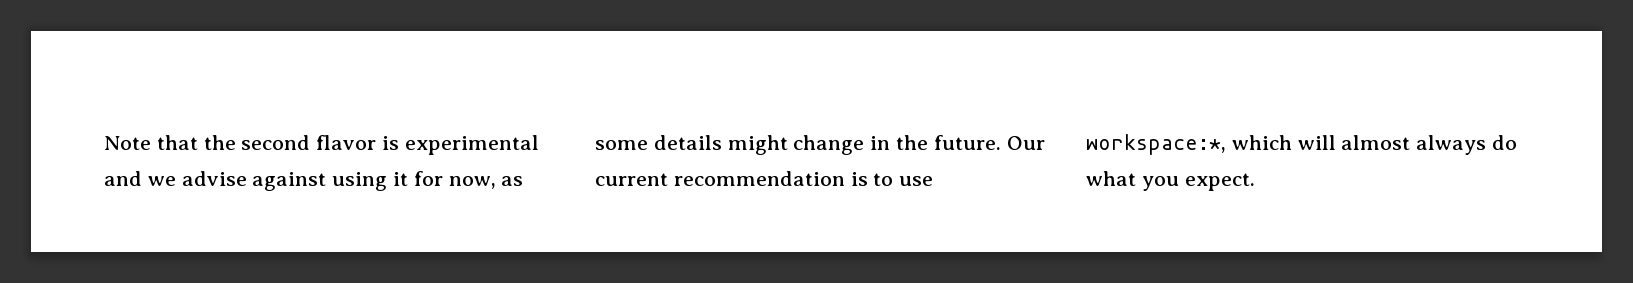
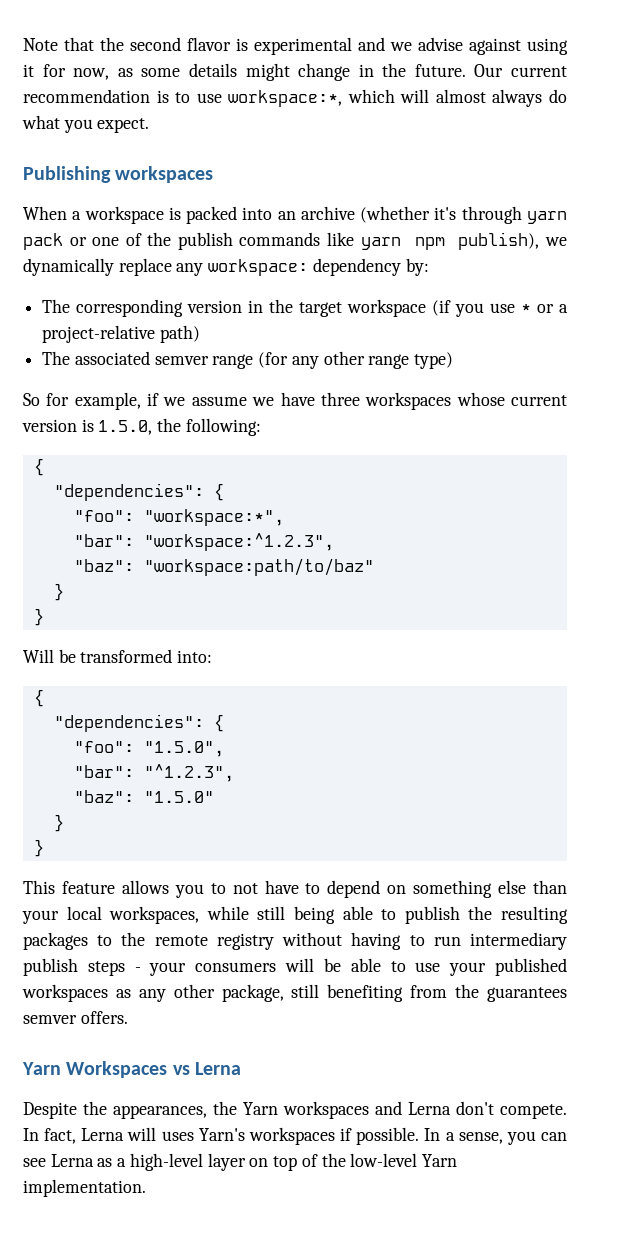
+ Publishing workspaces
+ When a workspace is packed into an archive (whether it's through yarn pack or one of the publish commands like yarn npm publish), we dynamically replace any workspace: dependency by:
+ The corresponding version in the target workspace (if you use * or a project-relative path)
+ The associated semver range (for any other range type)
+ So for example, if we assume we have three workspaces whose current version is 1.5.0, the following:
+ {
+ "dependencies": {
+ "foo": "workspace:*",
+ "bar": "workspace:^1.2.3",
+ "baz": "workspace:path/to/baz"
+ }
+ }
+ Will be transformed into:
+ {
+ "dependencies": {
+ "foo": "1.5.0",
+ "bar": "^1.2.3",
+ "baz": "1.5.0"
+ }
+ }
+ This feature allows you to not have to depend on something else than your local workspaces, while still being able to publish the resulting packages to the remote registry without having to run intermediary publish steps - your consumers will be able to use your published workspaces as any other package, still benefiting from the guarantees semver offers.
+ Yarn Workspaces vs Lerna
+ Despite the appearances, the Yarn workspaces and Lerna don't compete. In fact, Lerna will uses Yarn's workspaces if possible. In a sense, you can see Lerna as a high-level layer on top of the low-level Yarn implementation.

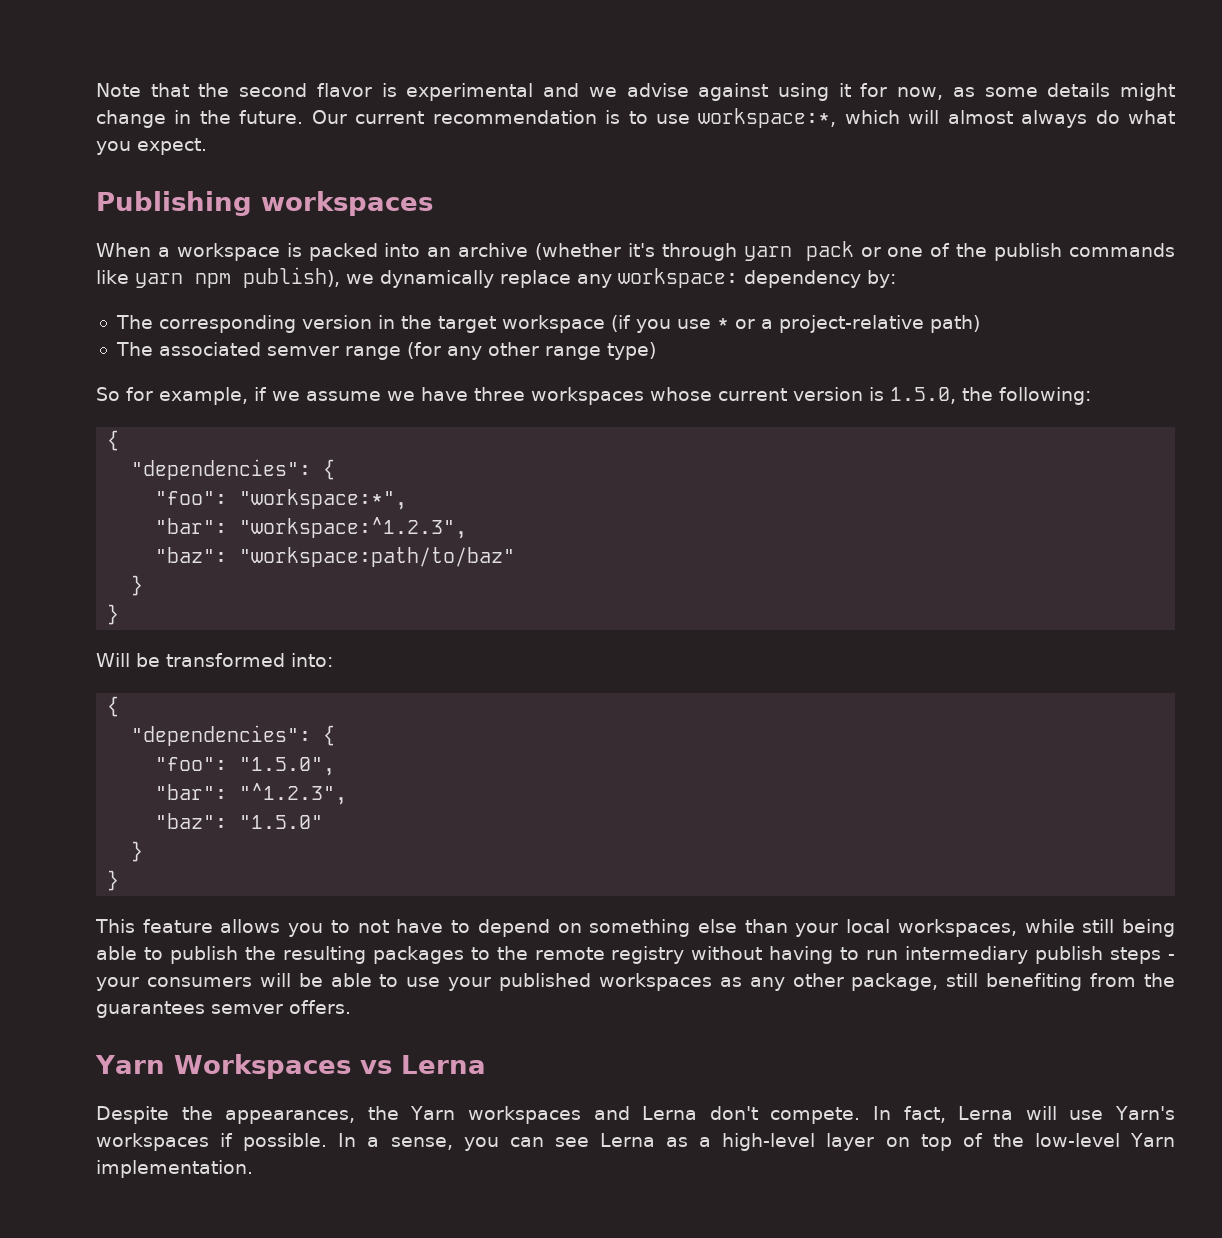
- In fact, Lerna will uses Yarn's workspaces if possible.
+ In fact, Lerna will use Yarn's workspaces if possible.

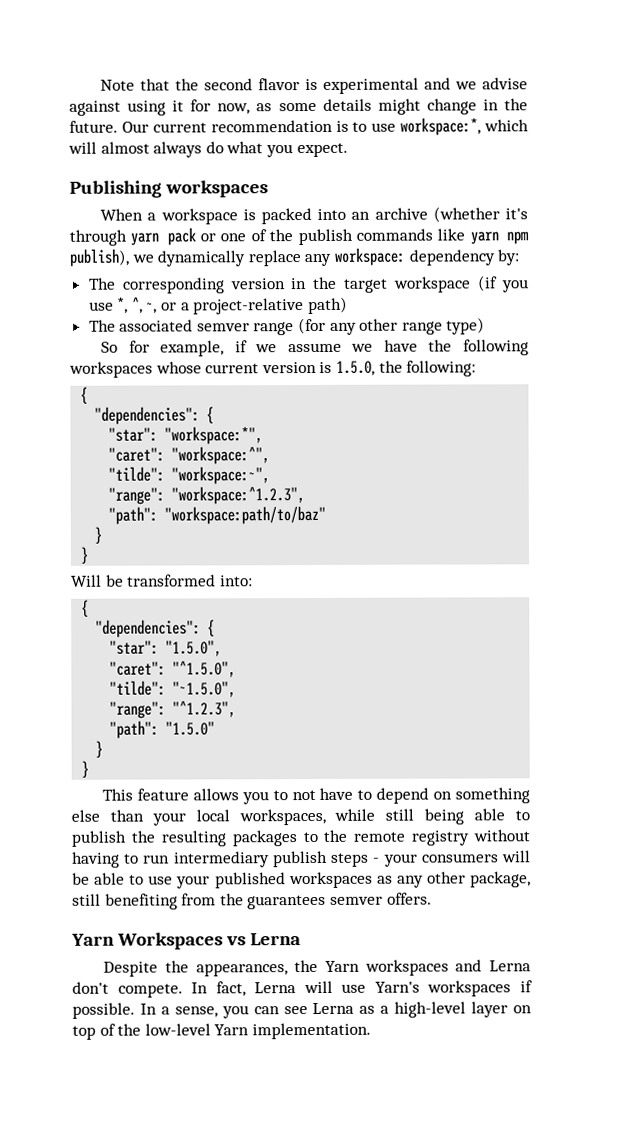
- The corresponding version in the target workspace (if you use * or a project-relative path)
+ The corresponding version in the target workspace (if you use *, ^, ~, or a project-relative path)
- So for example, if we assume we have three workspaces whose current version is 1.5.0, the following:
+ So for example, if we assume we have the following workspaces whose current version is 1.5.0, the following:
- "foo": "workspace:*",
+ "star": "workspace:*",
- "bar": "workspace:^1.2.3",
+ "caret": "workspace:^",
+ "tilde": "workspace:~",
+ "range": "workspace:^1.2.3",
- "baz": "workspace:path/to/baz"
+ "path": "workspace:path/to/baz"
- "foo": "1.5.0",
+ "star": "1.5.0",
- "bar": "^1.2.3",
+ "caret": "^1.5.0",
+ "tilde": "~1.5.0",
+ "range": "^1.2.3",
- "baz": "1.5.0"
+ "path": "1.5.0"

